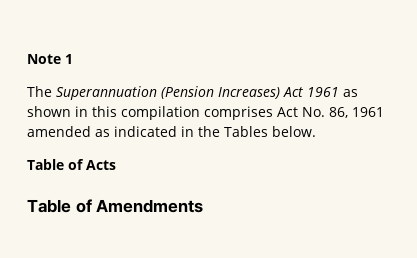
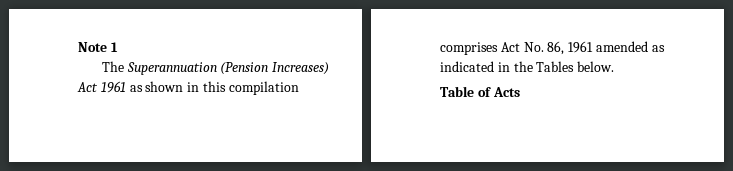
- Table of Amendments

